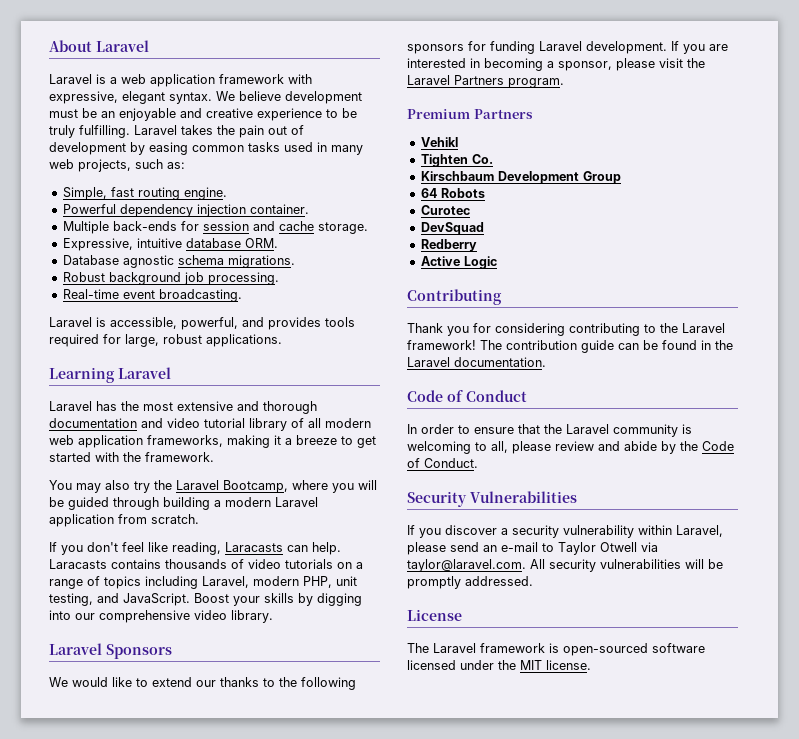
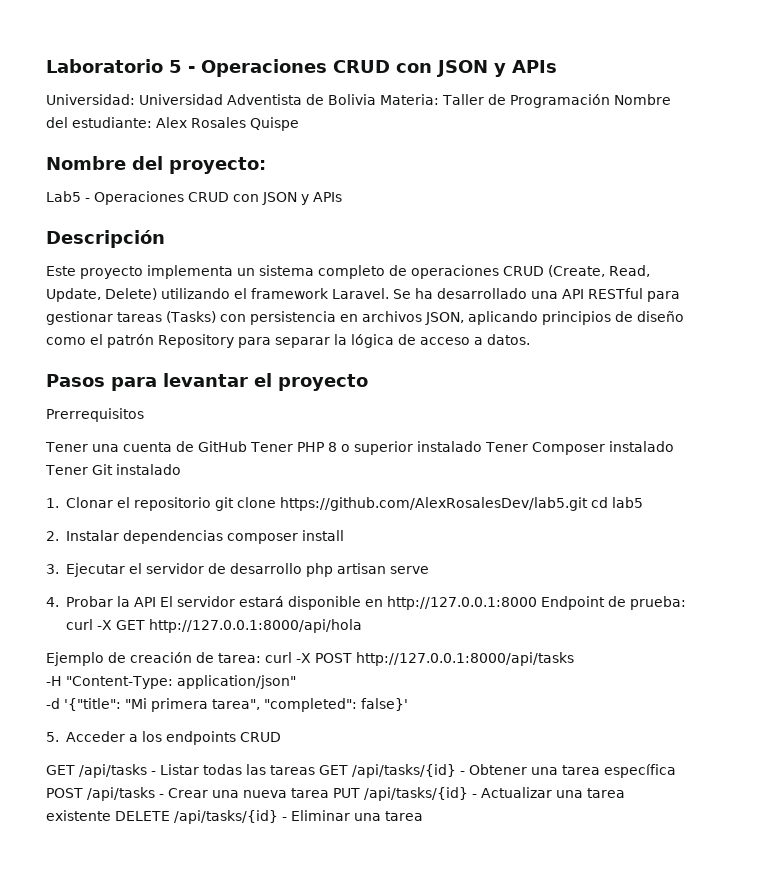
- About Laravel
- Laravel is a web application framework with expressive, elegant syntax. We believe development must be an enjoyable and creative experience to be truly fulfilling. Laravel takes the pain out of development by easing common tasks used in many web projects, such as:
- Simple, fast routing engine.
- Powerful dependency injection container.
- Multiple back-ends for session and cache storage.
- Expressive, intuitive database ORM.
- Database agnostic schema migrations.
- Robust background job processing.
- Real-time event broadcasting.
- Laravel is accessible, powerful, and provides tools required for large, robust applications.
- Learning Laravel
- Laravel has the most extensive and thorough documentation and video tutorial library of all modern web application frameworks, making it a breeze to get started with the framework.
- You may also try the Laravel Bootcamp, where you will be guided through building a modern Laravel application from scratch.
- If you don't feel like reading, Laracasts can help. Laracasts contains thousands of video tutorials on a range of topics including Laravel, modern PHP, unit testing, and JavaScript. Boost your skills by digging into our comprehensive video library.
- Laravel Sponsors
- We would like to extend our thanks to the following sponsors for funding Laravel development. If you are interested in becoming a sponsor, please visit the Laravel Partners program.
- Premium Partners
- Vehikl
- Tighten Co.
- Kirschbaum Development Group
- 64 Robots
- Curotec
- DevSquad
- Redberry
- Active Logic
- Contributing
- Thank you for considering contributing to the Laravel framework! The contribution guide can be found in the Laravel documentation.
- Code of Conduct
- In order to ensure that the Laravel community is welcoming to all, please review and abide by the Code of Conduct.
- Security Vulnerabilities
- If you discover a security vulnerability within Laravel, please send an e-mail to Taylor Otwell via taylor@laravel.com. All security vulnerabilities will be promptly addressed.
- License
- The Laravel framework is open-sourced software licensed under the MIT license.
+ Laboratorio 5 - Operaciones CRUD con JSON y APIs
+ Universidad: Universidad Adventista de Bolivia Materia: Taller de Programación Nombre del estudiante: Alex Rosales Quispe
+ Nombre del proyecto:
+ Lab5 - Operaciones CRUD con JSON y APIs
+ Descripción
+ Este proyecto implementa un sistema completo de operaciones CRUD (Create, Read, Update, Delete) utilizando el framework Laravel. Se ha desarrollado una API RESTful para gestionar tareas (Tasks) con persistencia en archivos JSON, aplicando principios de diseño como el patrón Repository para separar la lógica de acceso a datos.
+ Pasos para levantar el proyecto
+ Prerrequisitos
+ Tener una cuenta de GitHub Tener PHP 8 o superior instalado Tener Composer instalado Tener Git instalado
+ 1. Clonar el repositorio git clone https://github.com/AlexRosalesDev/lab5.git cd lab5
+ 2. Instalar dependencias composer install
+ 3. Ejecutar el servidor de desarrollo php artisan serve
+ 4. Probar la API El servidor estará disponible en http://127.0.0.1:8000 Endpoint de prueba: curl -X GET http://127.0.0.1:8000/api/hola
+ Ejemplo de creación de tarea: curl -X POST http://127.0.0.1:8000/api/tasks
+ -H "Content-Type: application/json"
+ -d '{"title": "Mi primera tarea", "completed": false}'
+ 5. Acceder a los endpoints CRUD
+ GET /api/tasks - Listar todas las tareas GET /api/tasks/{id} - Obtener una tarea específica POST /api/tasks - Crear una nueva tarea PUT /api/tasks/{id} - Actualizar una tarea existente DELETE /api/tasks/{id} - Eliminar una tarea

